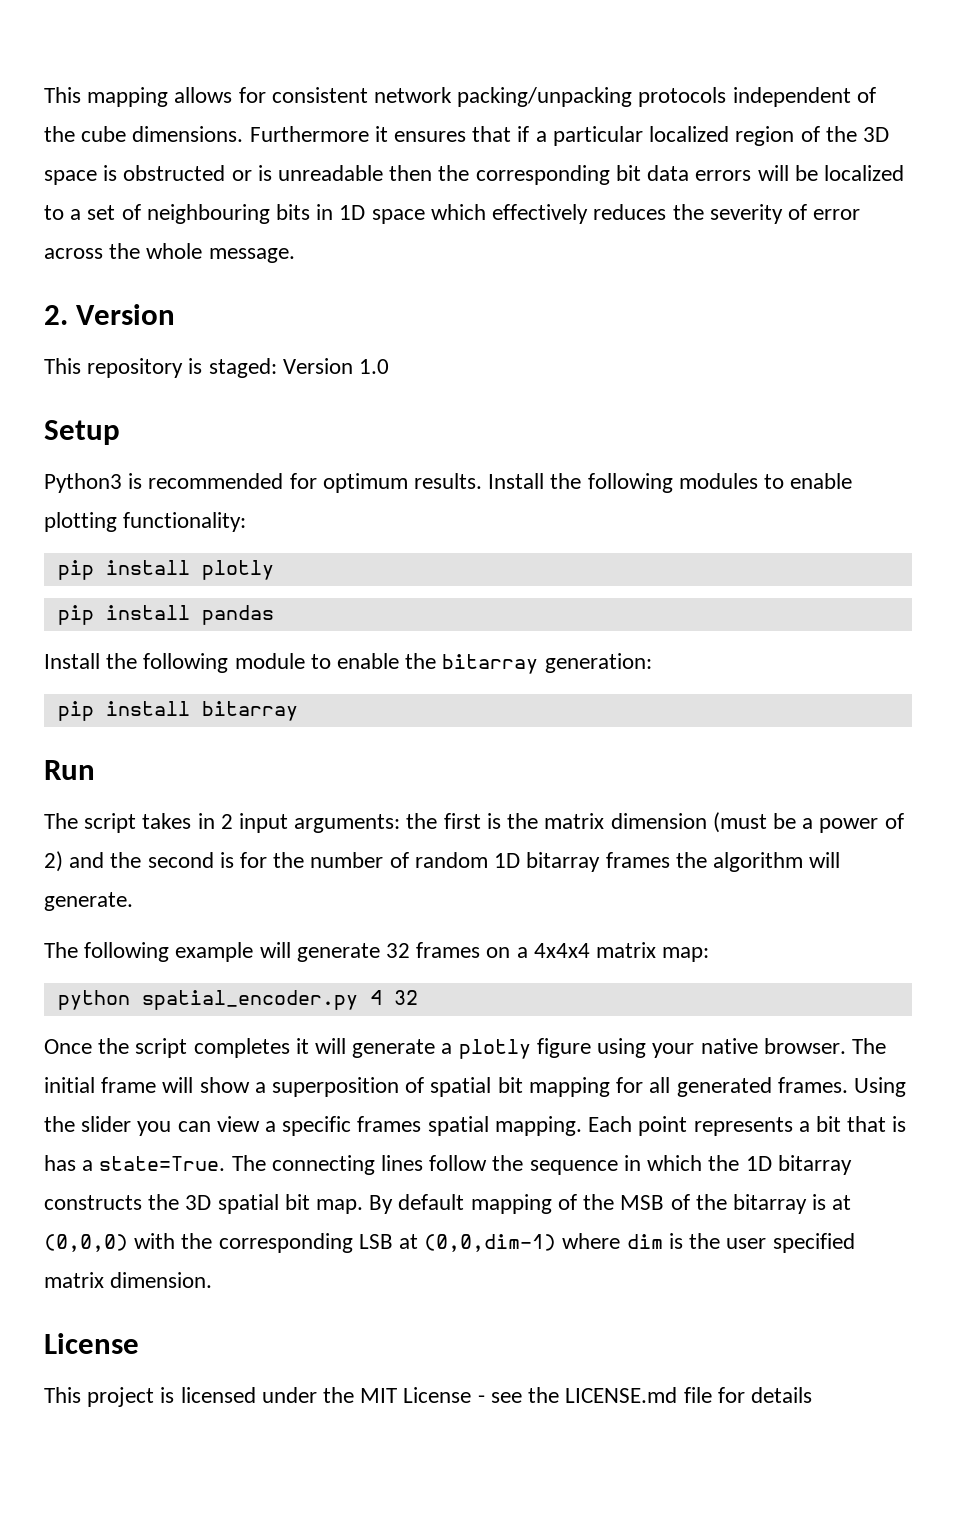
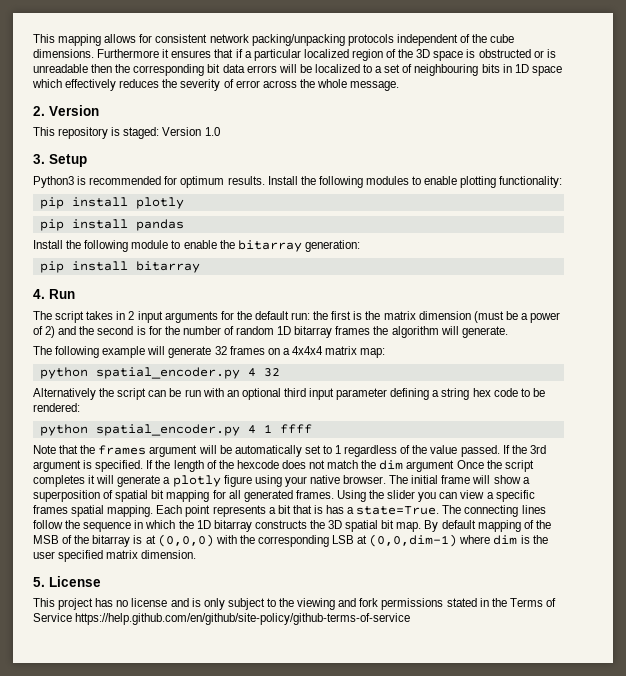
- Setup
+ 3. Setup
- Run
+ 4. Run
- The script takes in 2 input arguments: the first is the matrix dimension (must be a power of 2) and the second is for the number of random 1D bitarray frames the algorithm will generate.
+ The script takes in 2 input arguments for the default run: the first is the matrix dimension (must be a power of 2) and the second is for the number of random 1D bitarray frames the algorithm will generate.
- Once the script completes it will generate a plotly figure using your native browser.
+ Alternatively the script can be run with an optional third input parameter defining a string hex code to be rendered:
+ python spatial_encoder.py 4 1 ffff
+ Note that the frames argument will be automatically set to 1 regardless of the value passed. If the 3rd argument is specified. If the length of the hexcode does not match the dim argument Once the script completes it will generate a plotly figure using your native browser.
  By default mapping of the MSB of the bitarray is at (0,0,0) with the corresponding LSB at (0,0,dim-1) where dim is the user specified matrix dimension.
- License
+ 5. License
- This project is licensed under the MIT License - see the LICENSE.md file for details
+ This project has no license and is only subject to the viewing and fork permissions stated in the Terms of Service https://help.github.com/en/github/site-policy/github-terms-of-service

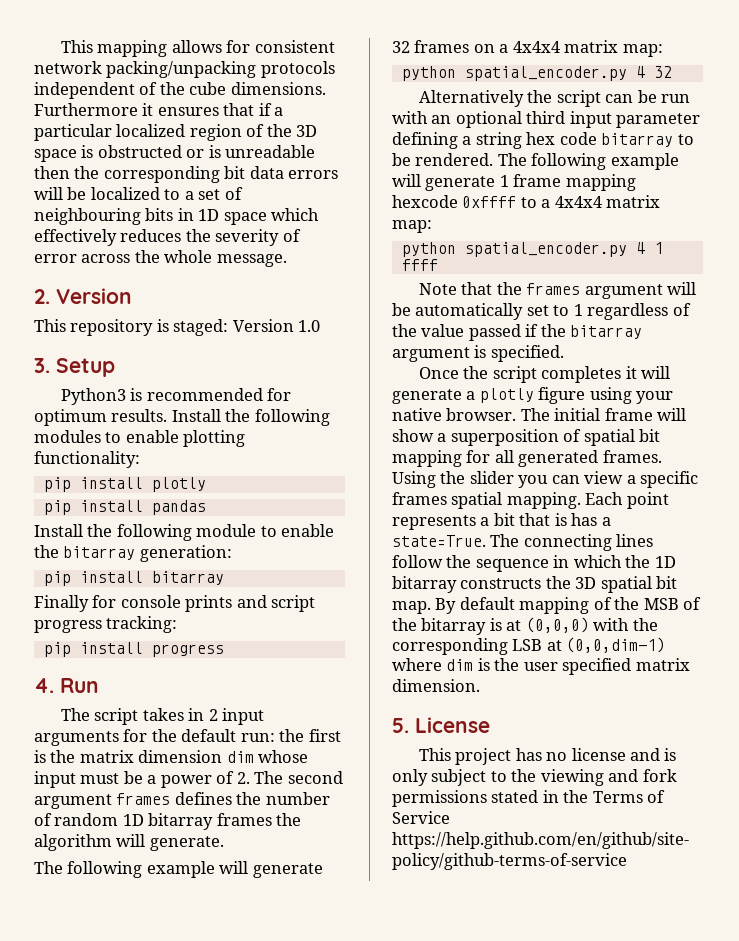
+ Finally for console prints and script progress tracking:
+ pip install progress
- The script takes in 2 input arguments for the default run: the first is the matrix dimension (must be a power of 2) and the second is for the number of random 1D bitarray frames the algorithm will generate.
+ The script takes in 2 input arguments for the default run: the first is the matrix dimension dim whose input must be a power of 2. The second argument frames defines the number of random 1D bitarray frames the algorithm will generate.
- Alternatively the script can be run with an optional third input parameter defining a string hex code to be rendered:
+ Alternatively the script can be run with an optional third input parameter defining a string hex code bitarray to be rendered. The following example will generate 1 frame mapping hexcode 0xffff to a 4x4x4 matrix map:
- Note that the frames argument will be automatically set to 1 regardless of the value passed. If the 3rd argument is specified. If the length of the hexcode does not match the dim argument Once the script completes it will generate a plotly figure using your native browser.
+ Note that the frames argument will be automatically set to 1 regardless of the value passed if the bitarray argument is specified.
+ Once the script completes it will generate a plotly figure using your native browser.

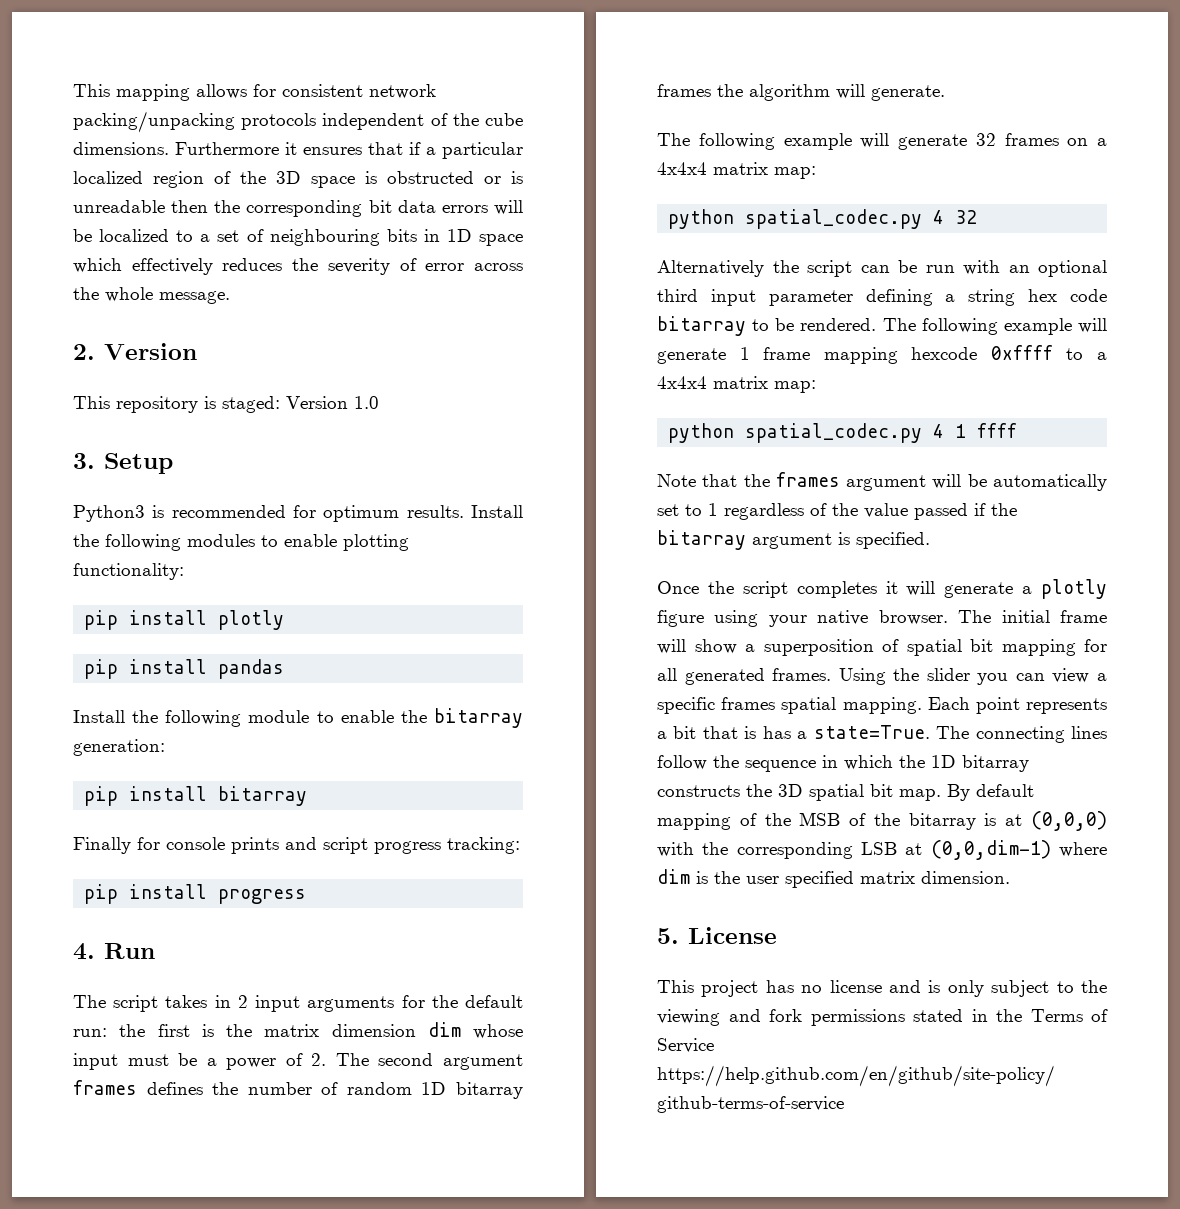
- python spatial_encoder.py 4 32
+ python spatial_codec.py 4 32
- python spatial_encoder.py 4 1 ffff
+ python spatial_codec.py 4 1 ffff

